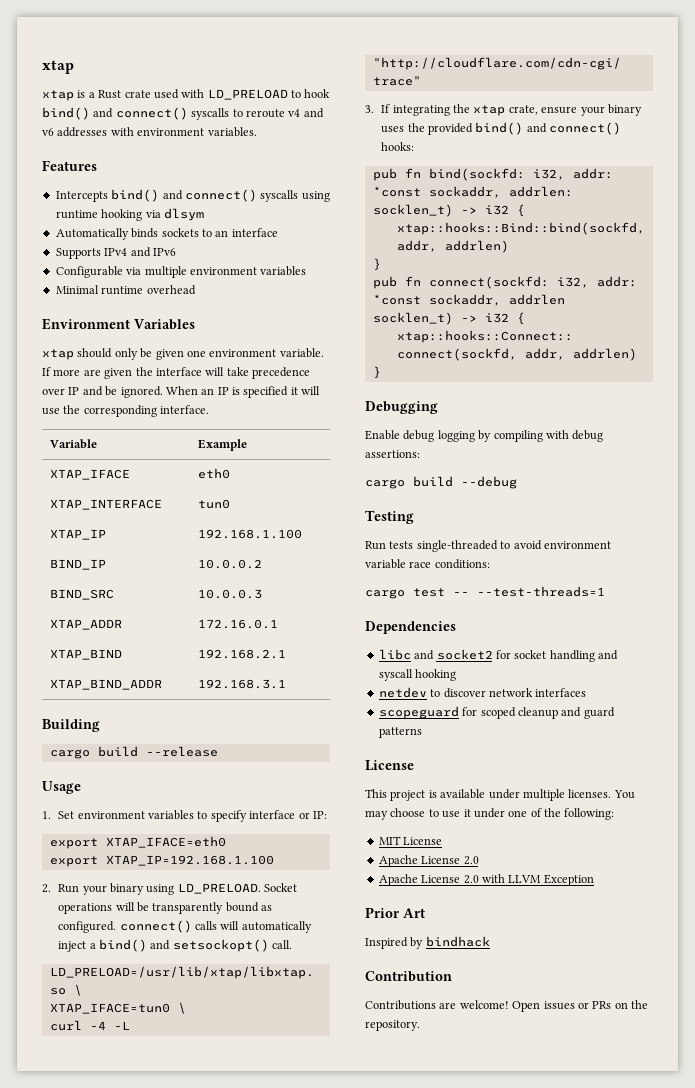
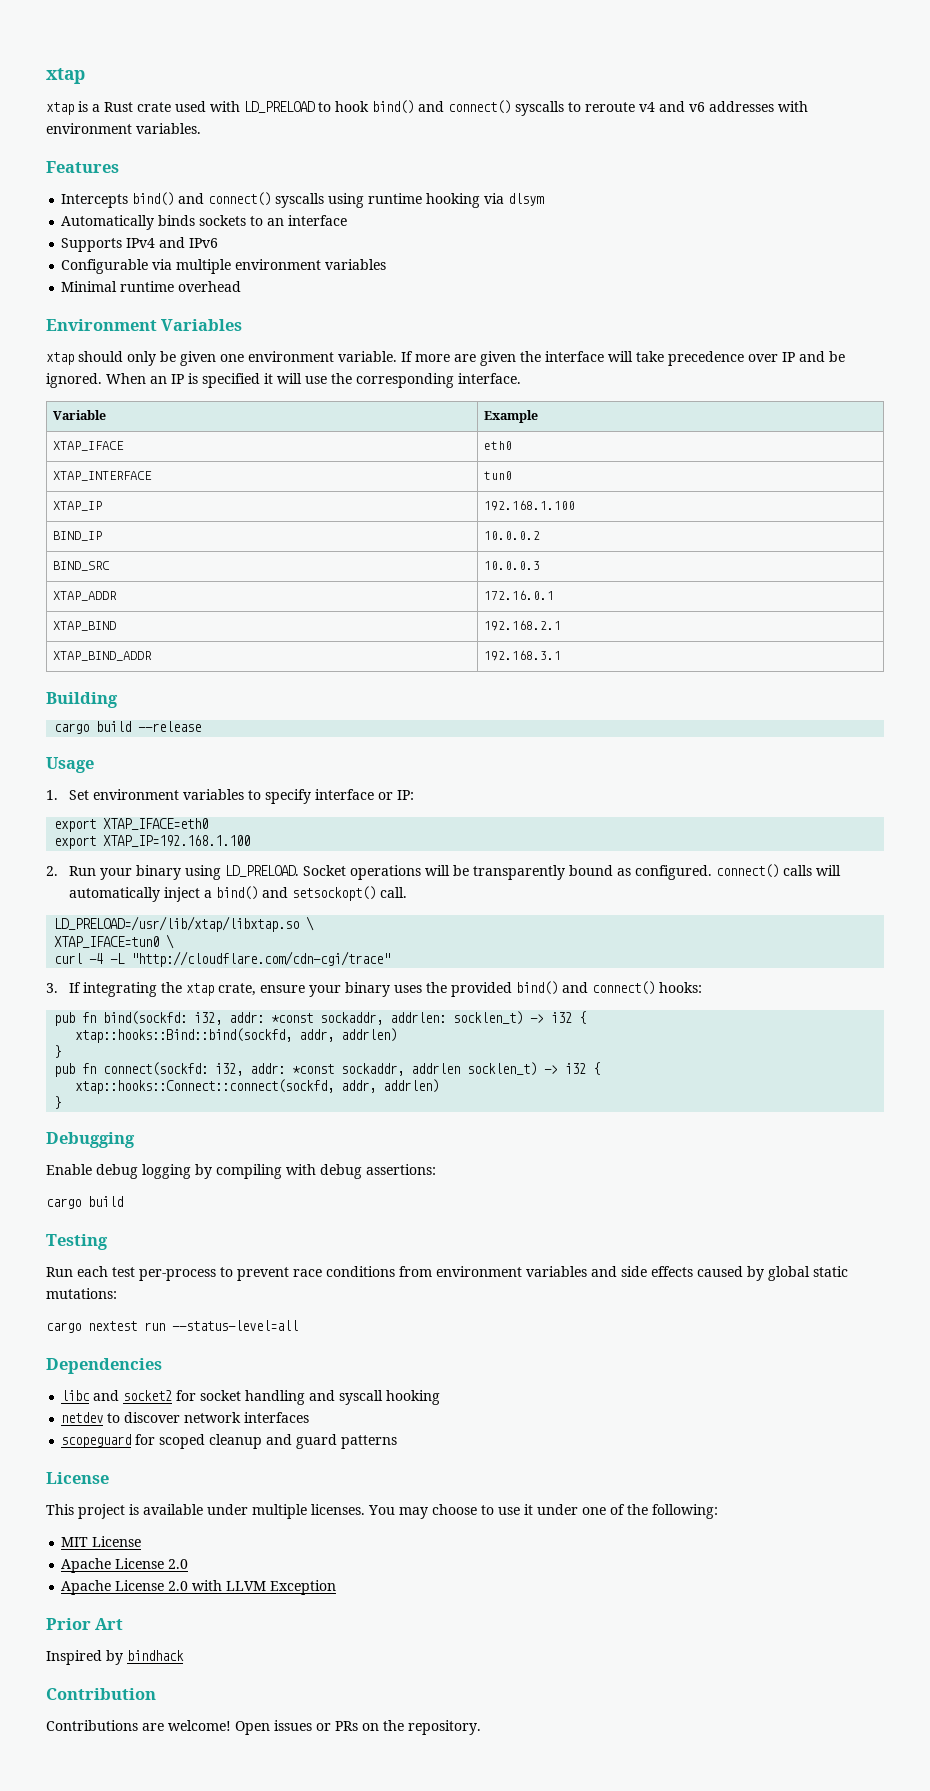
  Enable debug logging by compiling with debug assertions:
- cargo build --debug
+ cargo build
- Run tests single-threaded to avoid environment variable race conditions:
- cargo test -- --test-threads=1
+ Run each test per-process to prevent race conditions from environment variables and side effects caused by global static mutations:
+ cargo nextest run --status-level=all

